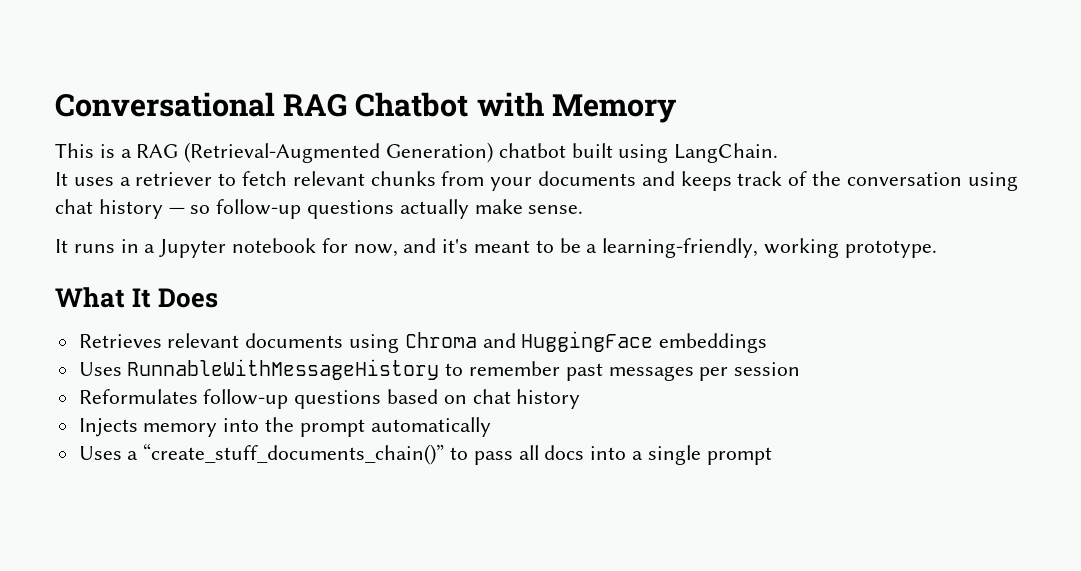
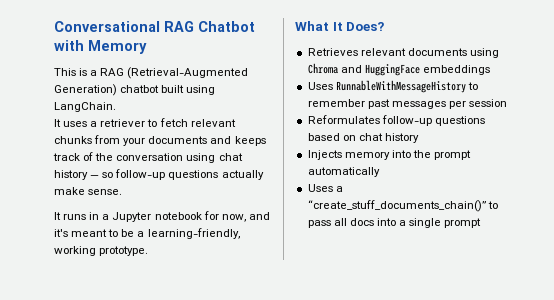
- What It Does
+ What It Does?

